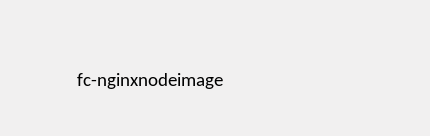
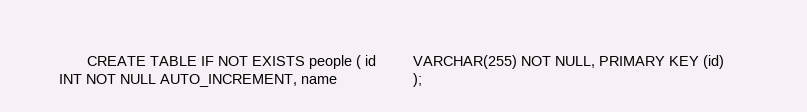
- fc-nginxnodeimage
+ CREATE TABLE IF NOT EXISTS people ( id INT NOT NULL AUTO_INCREMENT, name VARCHAR(255) NOT NULL, PRIMARY KEY (id) );

